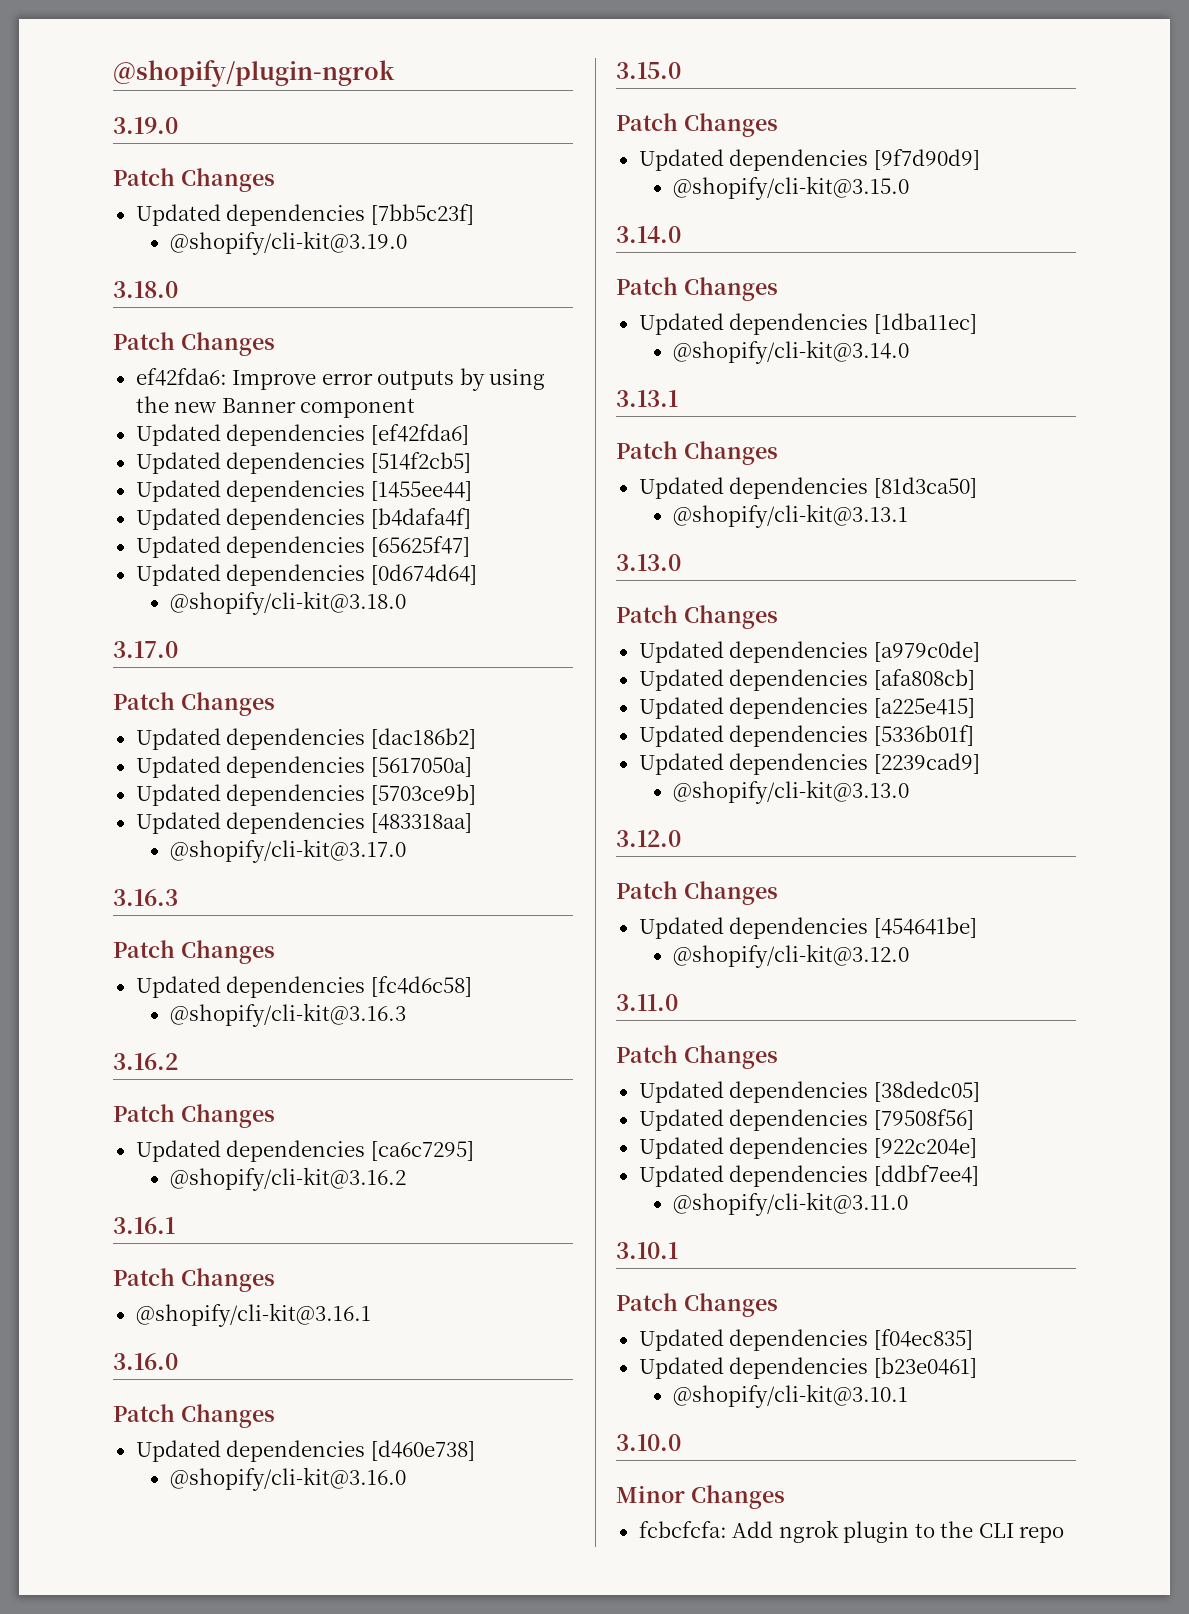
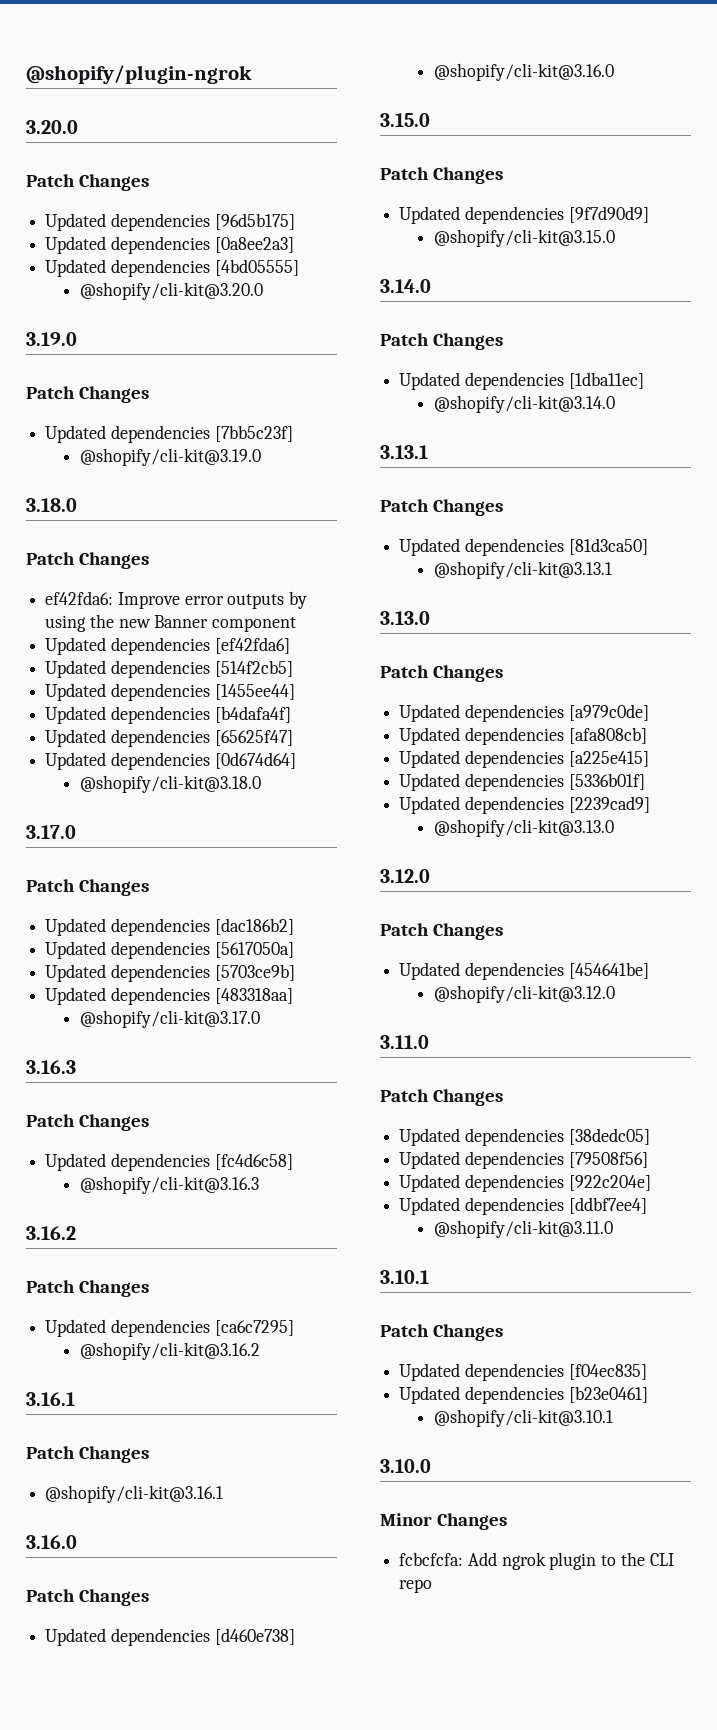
+ 3.20.0
+ Patch Changes
+ Updated dependencies [96d5b175]
+ Updated dependencies [0a8ee2a3]
+ Updated dependencies [4bd05555]
+ @shopify/cli-kit@3.20.0

